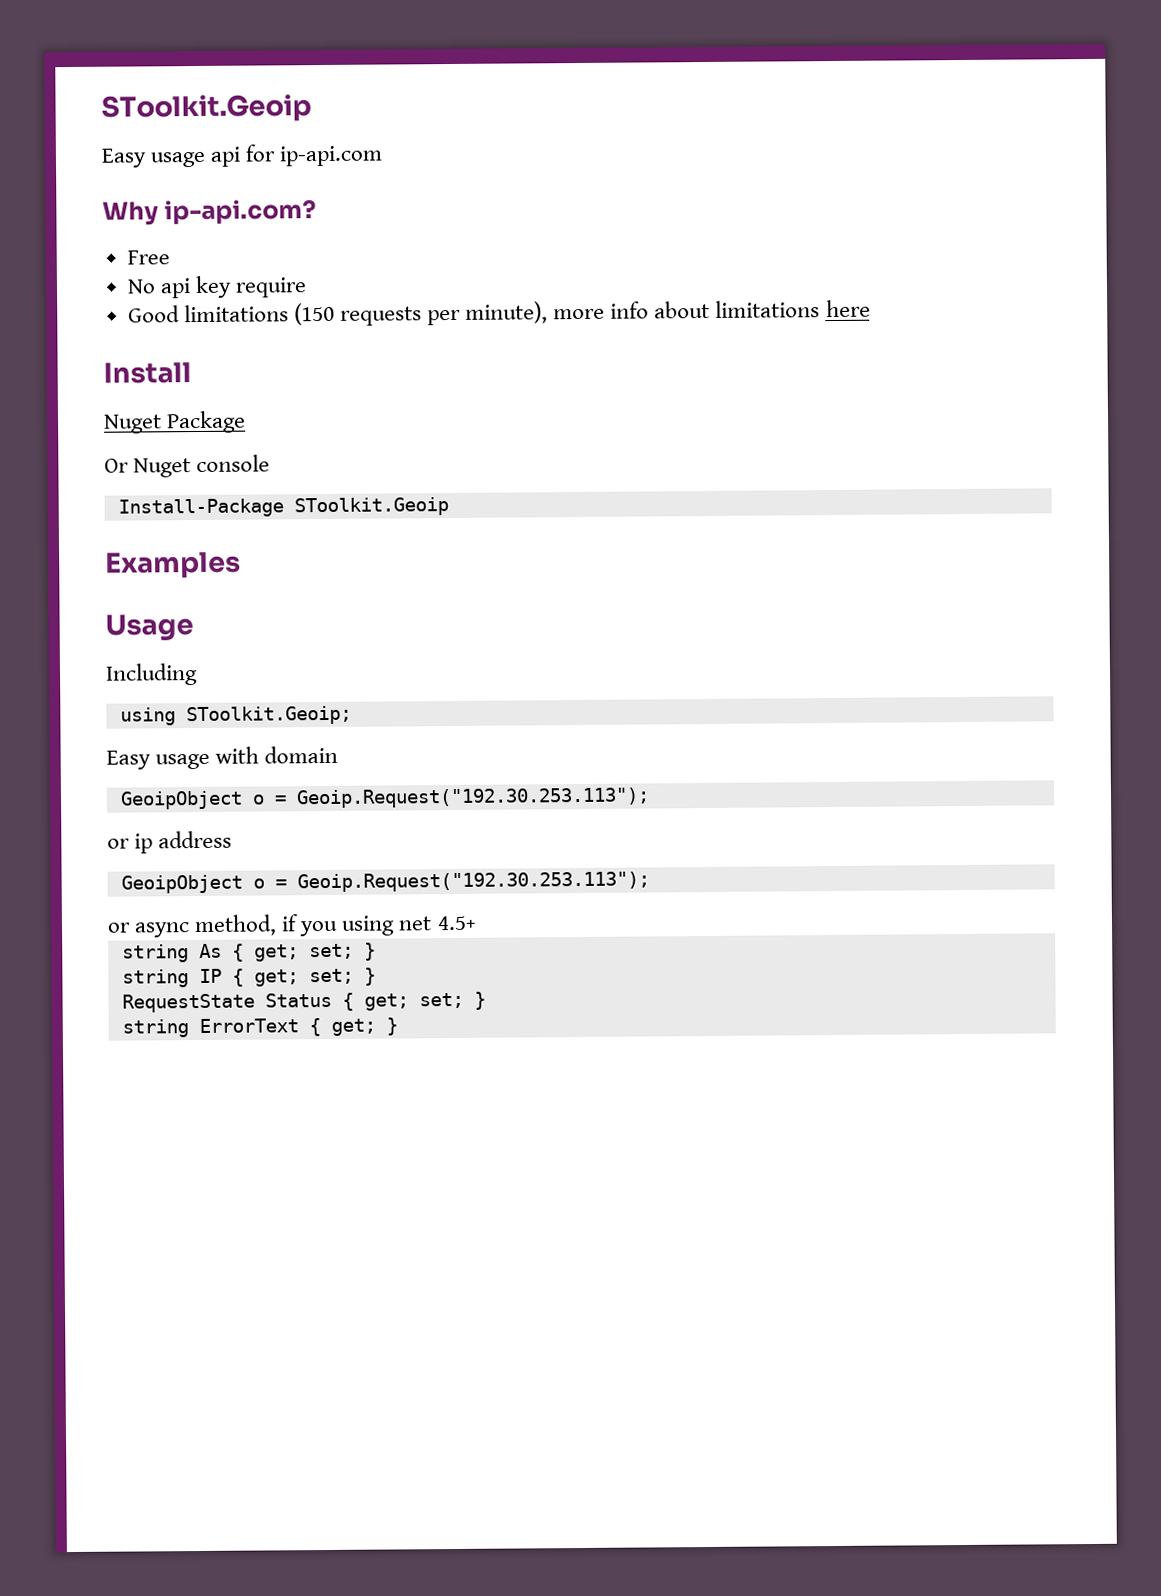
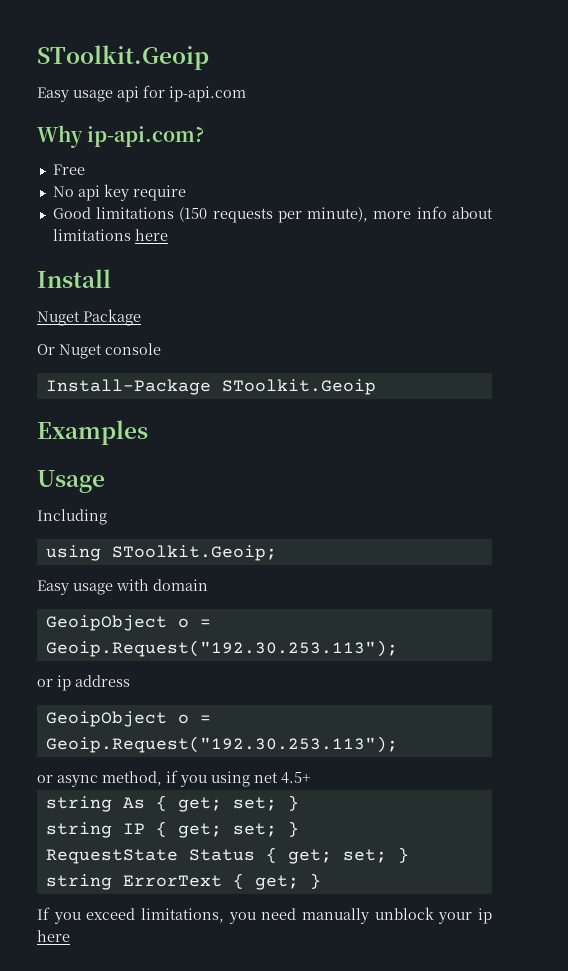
+ If you exceed limitations, you need manually unblock your ip here

